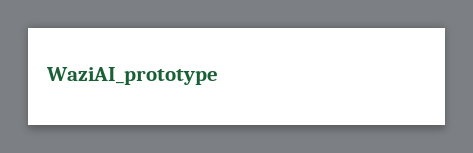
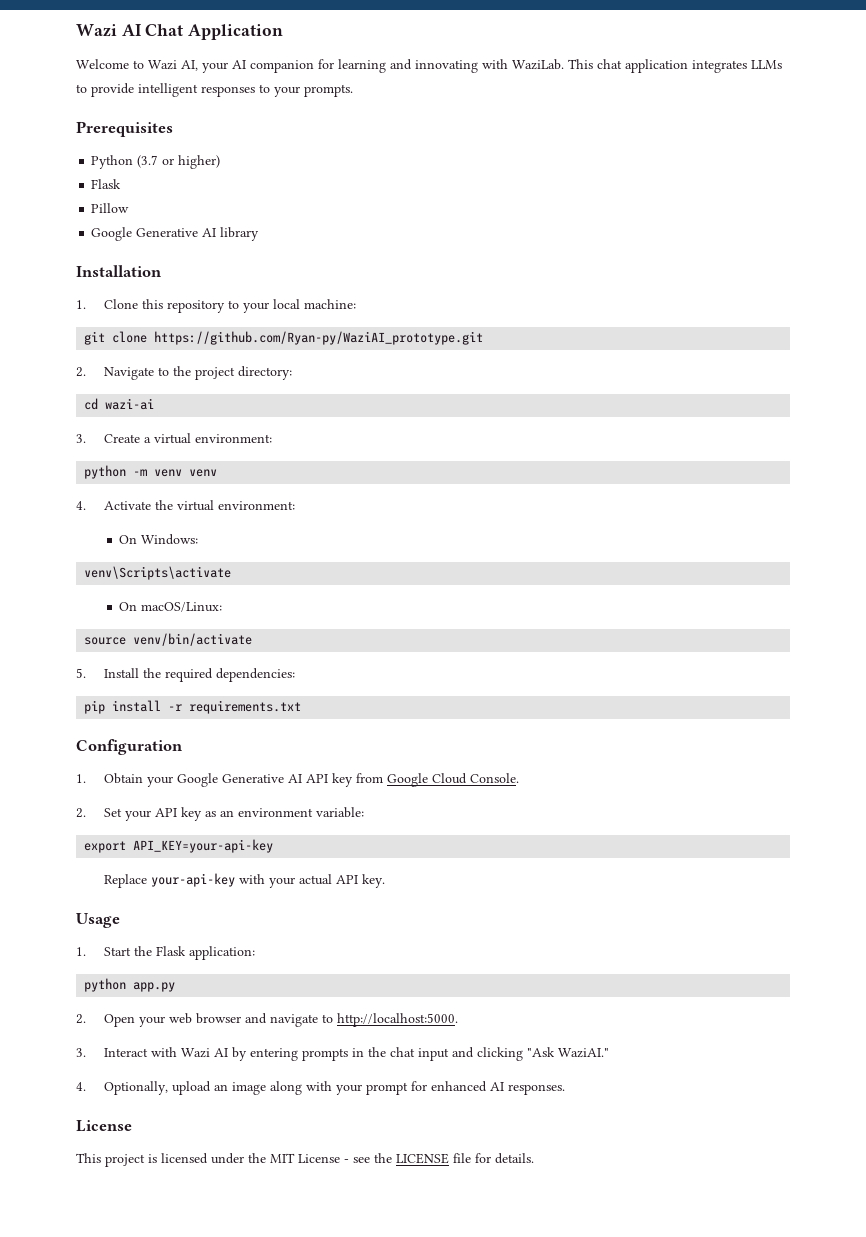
- WaziAI_prototype
+ Wazi AI Chat Application
+ Welcome to Wazi AI, your AI companion for learning and innovating with WaziLab. This chat application integrates LLMs to provide intelligent responses to your prompts.
+ Prerequisites
+ Python (3.7 or higher)
+ Flask
+ Pillow
+ Google Generative AI library
+ Installation
+ 1. Clone this repository to your local machine:
+ git clone https://github.com/Ryan-py/WaziAI_prototype.git
+ 2. Navigate to the project directory:
+ cd wazi-ai
+ 3. Create a virtual environment:
+ python -m venv venv
+ 4. Activate the virtual environment:
+ On Windows:
+ venv\Scripts\activate
+ On macOS/Linux:
+ source venv/bin/activate
+ 5. Install the required dependencies:
+ pip install -r requirements.txt
+ Configuration
+ 1. Obtain your Google Generative AI API key from Google Cloud Console.
+ 2. Set your API key as an environment variable:
+ export API_KEY=your-api-key
+ Replace your-api-key with your actual API key.
+ Usage
+ 1. Start the Flask application:
+ python app.py
+ 2. Open your web browser and navigate to http://localhost:5000.
+ 3. Interact with Wazi AI by entering prompts in the chat input and clicking "Ask WaziAI."
+ 4. Optionally, upload an image along with your prompt for enhanced AI responses.
+ License
+ This project is licensed under the MIT License - see the LICENSE file for details.

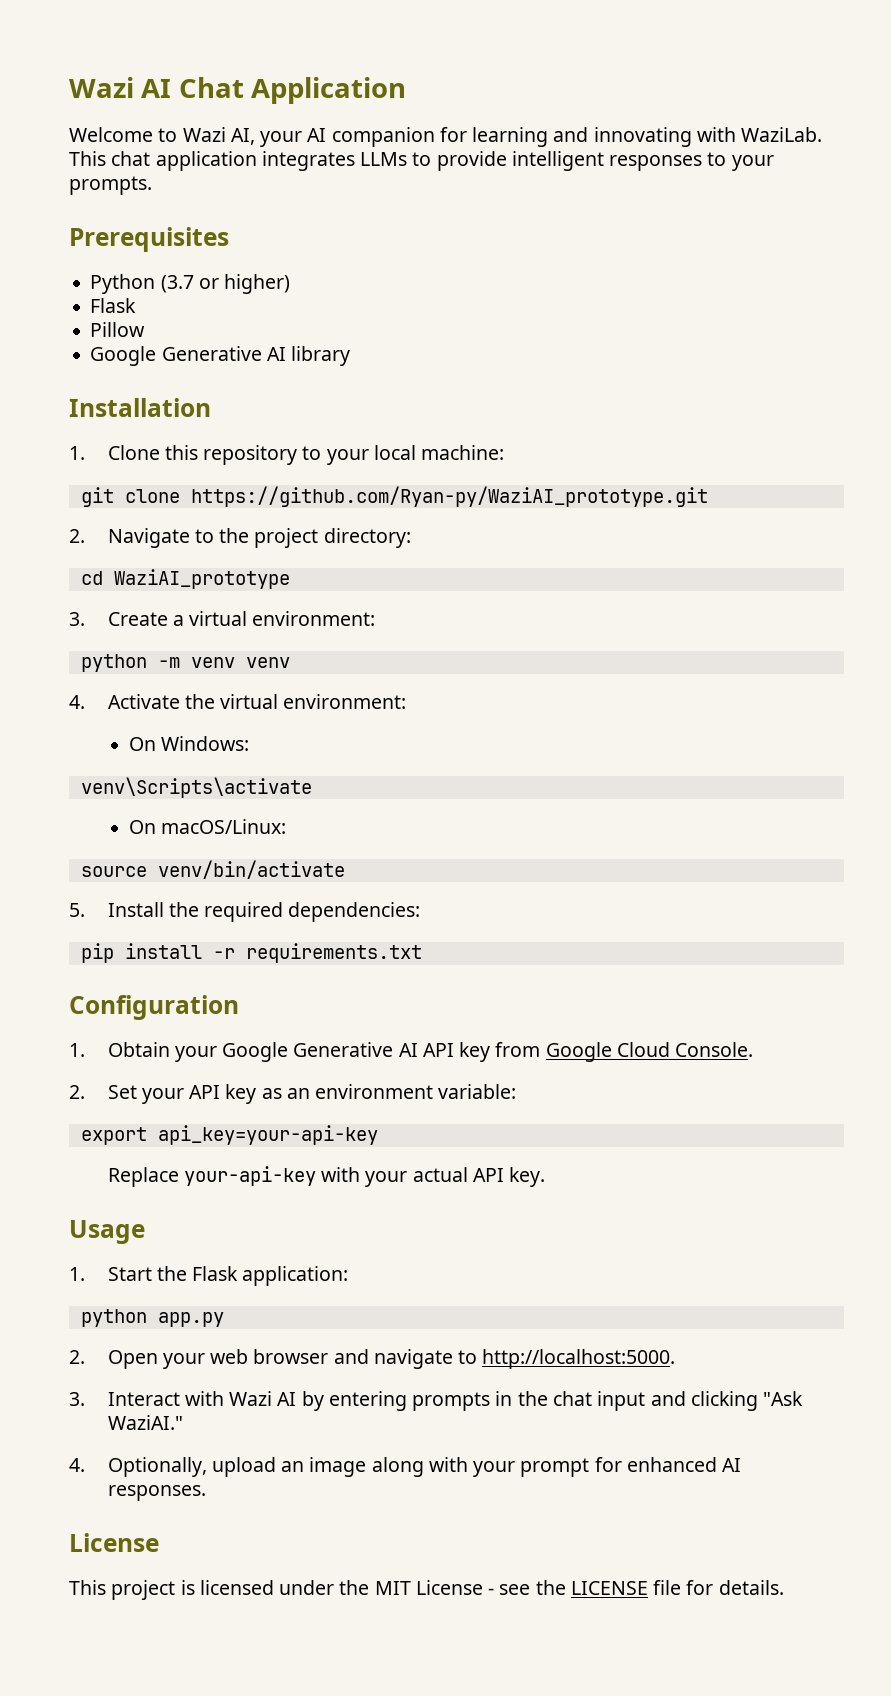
- cd wazi-ai
+ cd WaziAI_prototype
- export API_KEY=your-api-key
+ export api_key=your-api-key

